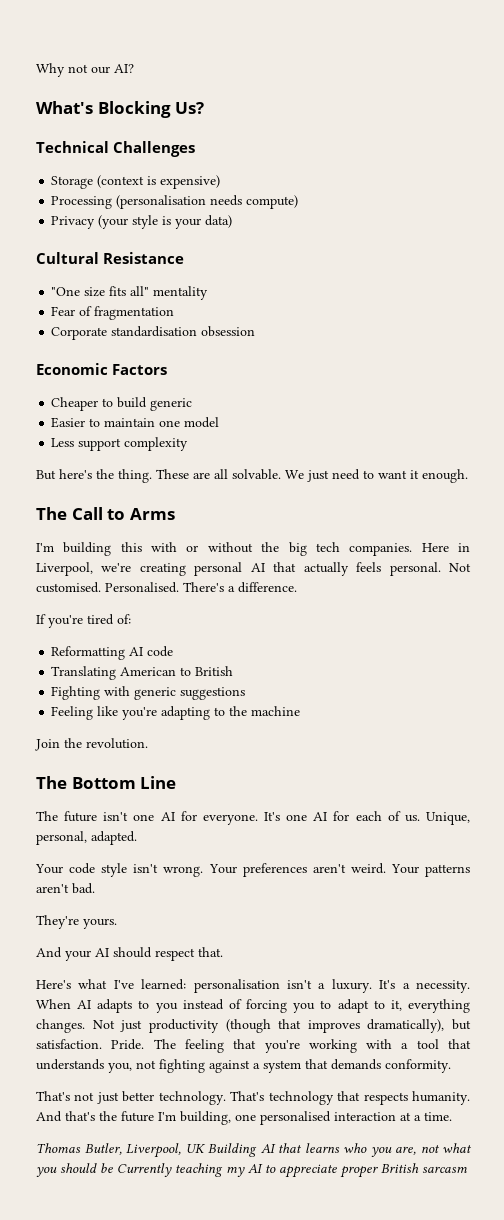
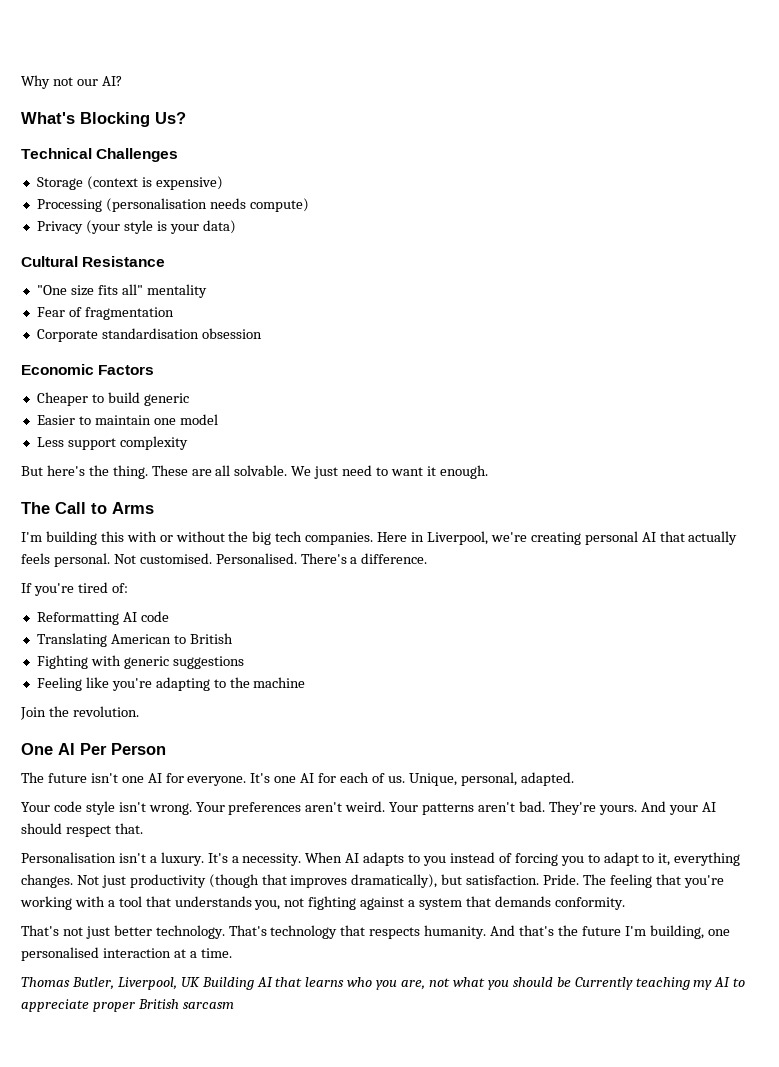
- The Bottom Line
+ One AI Per Person
- Your patterns aren't bad.
- They're yours.
- And your AI should respect that.
+ Your patterns aren't bad. They're yours. And your AI should respect that.
- Here's what I've learned: personalisation isn't a luxury.
+ Personalisation isn't a luxury.

